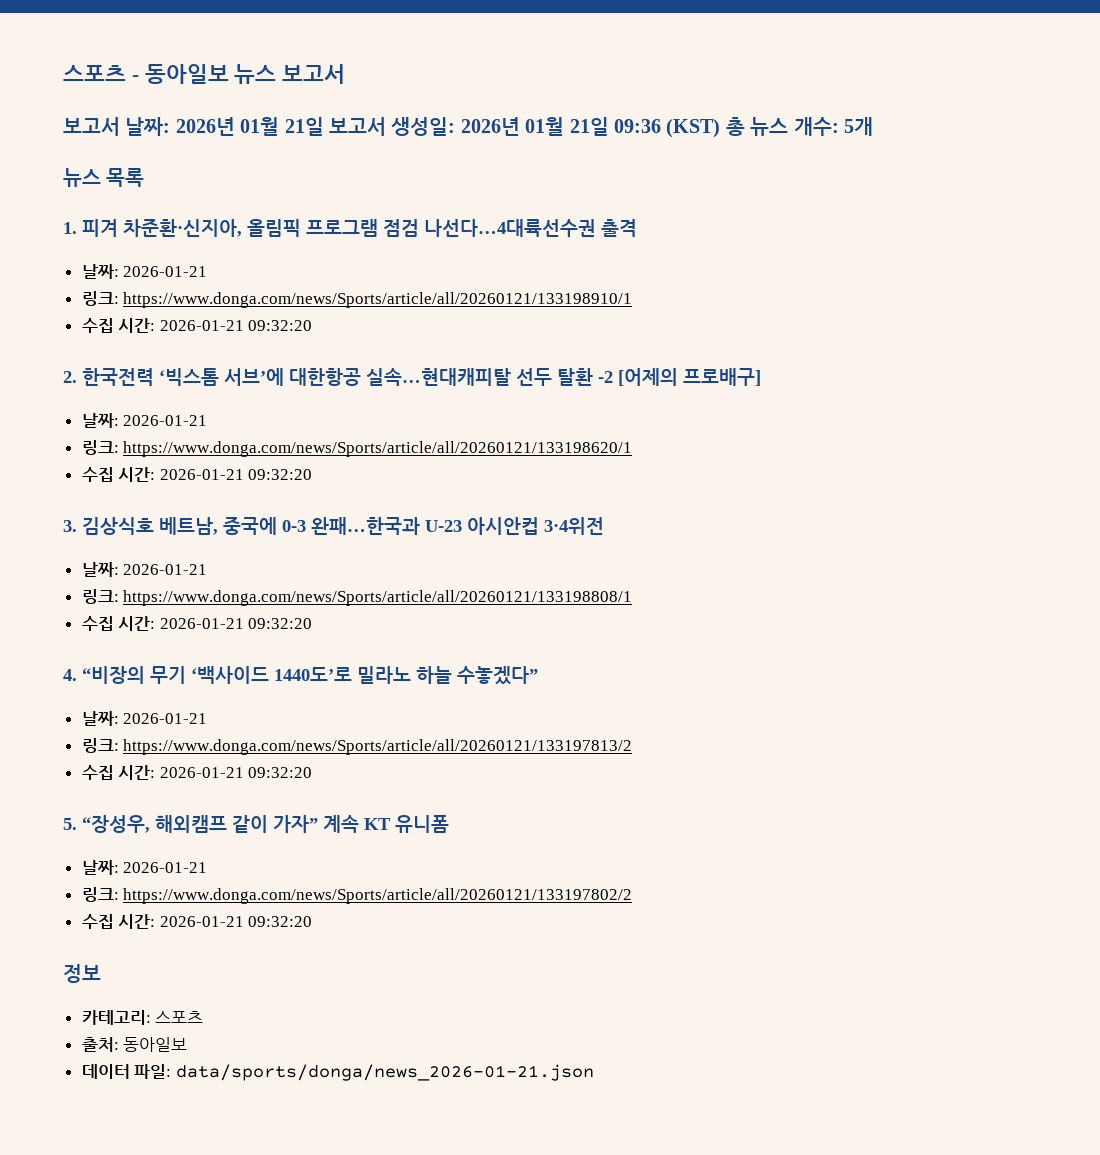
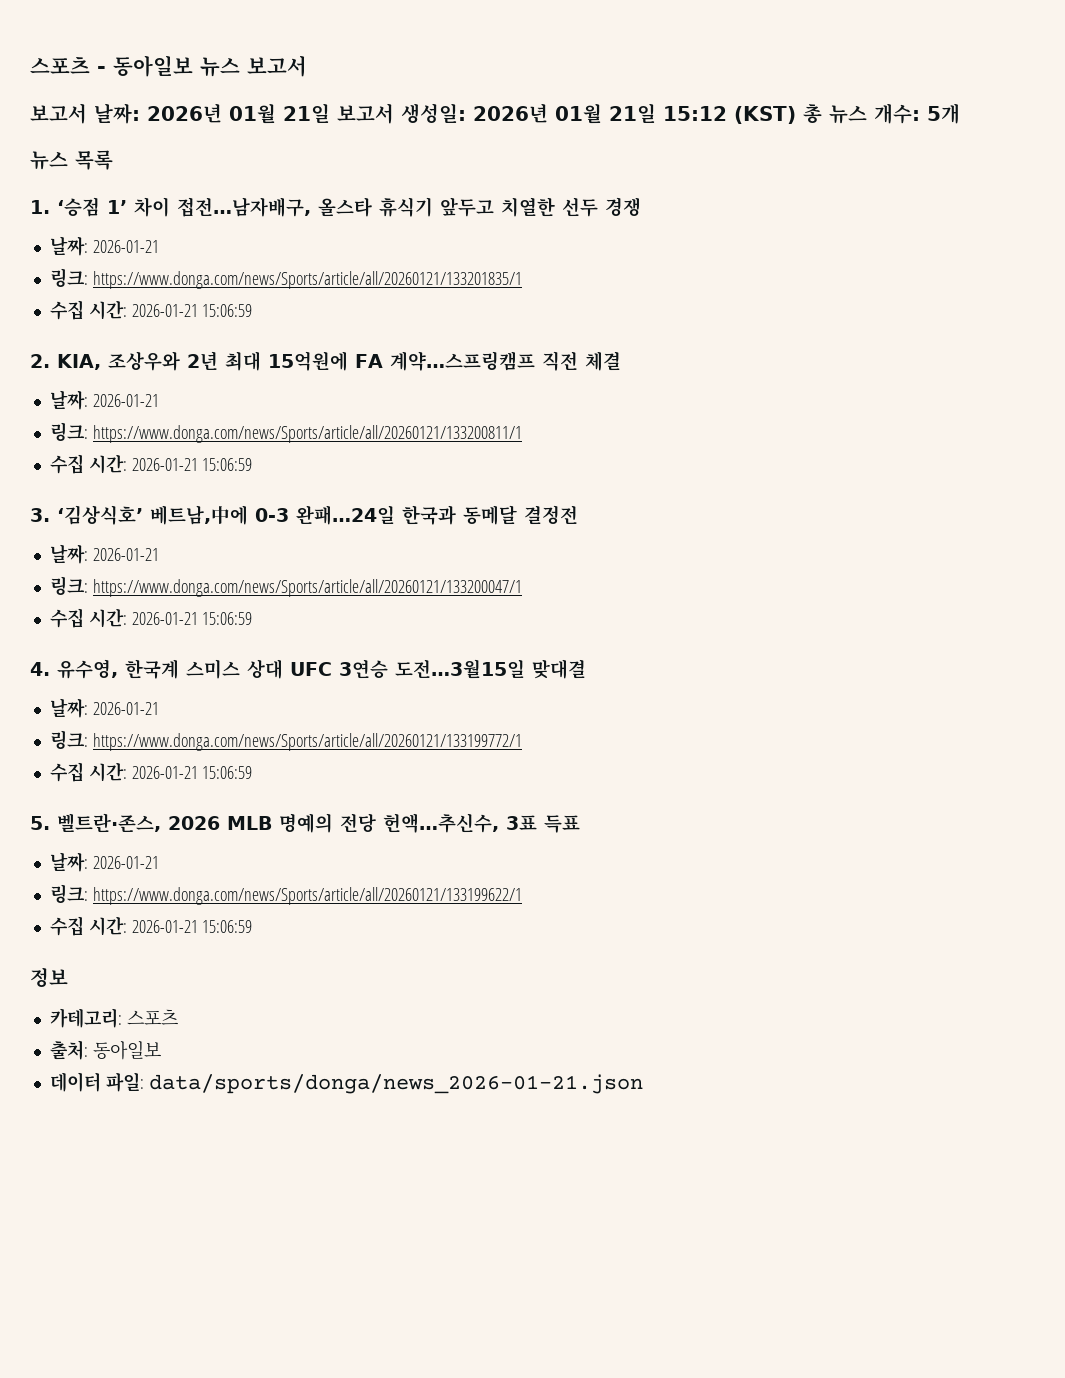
- 보고서 날짜: 2026년 01월 21일 보고서 생성일: 2026년 01월 21일 09:36 (KST) 총 뉴스 개수: 5개
+ 보고서 날짜: 2026년 01월 21일 보고서 생성일: 2026년 01월 21일 15:12 (KST) 총 뉴스 개수: 5개
- 1. 피겨 차준환·신지아, 올림픽 프로그램 점검 나선다…4대륙선수권 출격
+ 1. ‘승점 1’ 차이 접전…남자배구, 올스타 휴식기 앞두고 치열한 선두 경쟁
  날짜: 2026-01-21
- 링크: https://www.donga.com/news/Sports/article/all/20260121/133198910/1
- 수집 시간: 2026-01-21 09:32:20
+ 링크: https://www.donga.com/news/Sports/article/all/20260121/133201835/1
+ 수집 시간: 2026-01-21 15:06:59
- 2. 한국전력 ‘빅스톰 서브’에 대한항공 실속…현대캐피탈 선두 탈환 -2 [어제의 프로배구]
+ 2. KIA, 조상우와 2년 최대 15억원에 FA 계약…스프링캠프 직전 체결
  날짜: 2026-01-21
- 링크: https://www.donga.com/news/Sports/article/all/20260121/133198620/1
- 수집 시간: 2026-01-21 09:32:20
+ 링크: https://www.donga.com/news/Sports/article/all/20260121/133200811/1
+ 수집 시간: 2026-01-21 15:06:59
- 3. 김상식호 베트남, 중국에 0-3 완패…한국과 U-23 아시안컵 3·4위전
+ 3. ‘김상식호’ 베트남,中에 0-3 완패…24일 한국과 동메달 결정전
  날짜: 2026-01-21
- 링크: https://www.donga.com/news/Sports/article/all/20260121/133198808/1
- 수집 시간: 2026-01-21 09:32:20
+ 링크: https://www.donga.com/news/Sports/article/all/20260121/133200047/1
+ 수집 시간: 2026-01-21 15:06:59
- 4. “비장의 무기 ‘백사이드 1440도’로 밀라노 하늘 수놓겠다”
+ 4. 유수영, 한국계 스미스 상대 UFC 3연승 도전…3월15일 맞대결
  날짜: 2026-01-21
- 링크: https://www.donga.com/news/Sports/article/all/20260121/133197813/2
- 수집 시간: 2026-01-21 09:32:20
+ 링크: https://www.donga.com/news/Sports/article/all/20260121/133199772/1
+ 수집 시간: 2026-01-21 15:06:59
- 5. “장성우, 해외캠프 같이 가자” 계속 KT 유니폼
+ 5. 벨트란·존스, 2026 MLB 명예의 전당 헌액…추신수, 3표 득표
  날짜: 2026-01-21
- 링크: https://www.donga.com/news/Sports/article/all/20260121/133197802/2
- 수집 시간: 2026-01-21 09:32:20
+ 링크: https://www.donga.com/news/Sports/article/all/20260121/133199622/1
+ 수집 시간: 2026-01-21 15:06:59

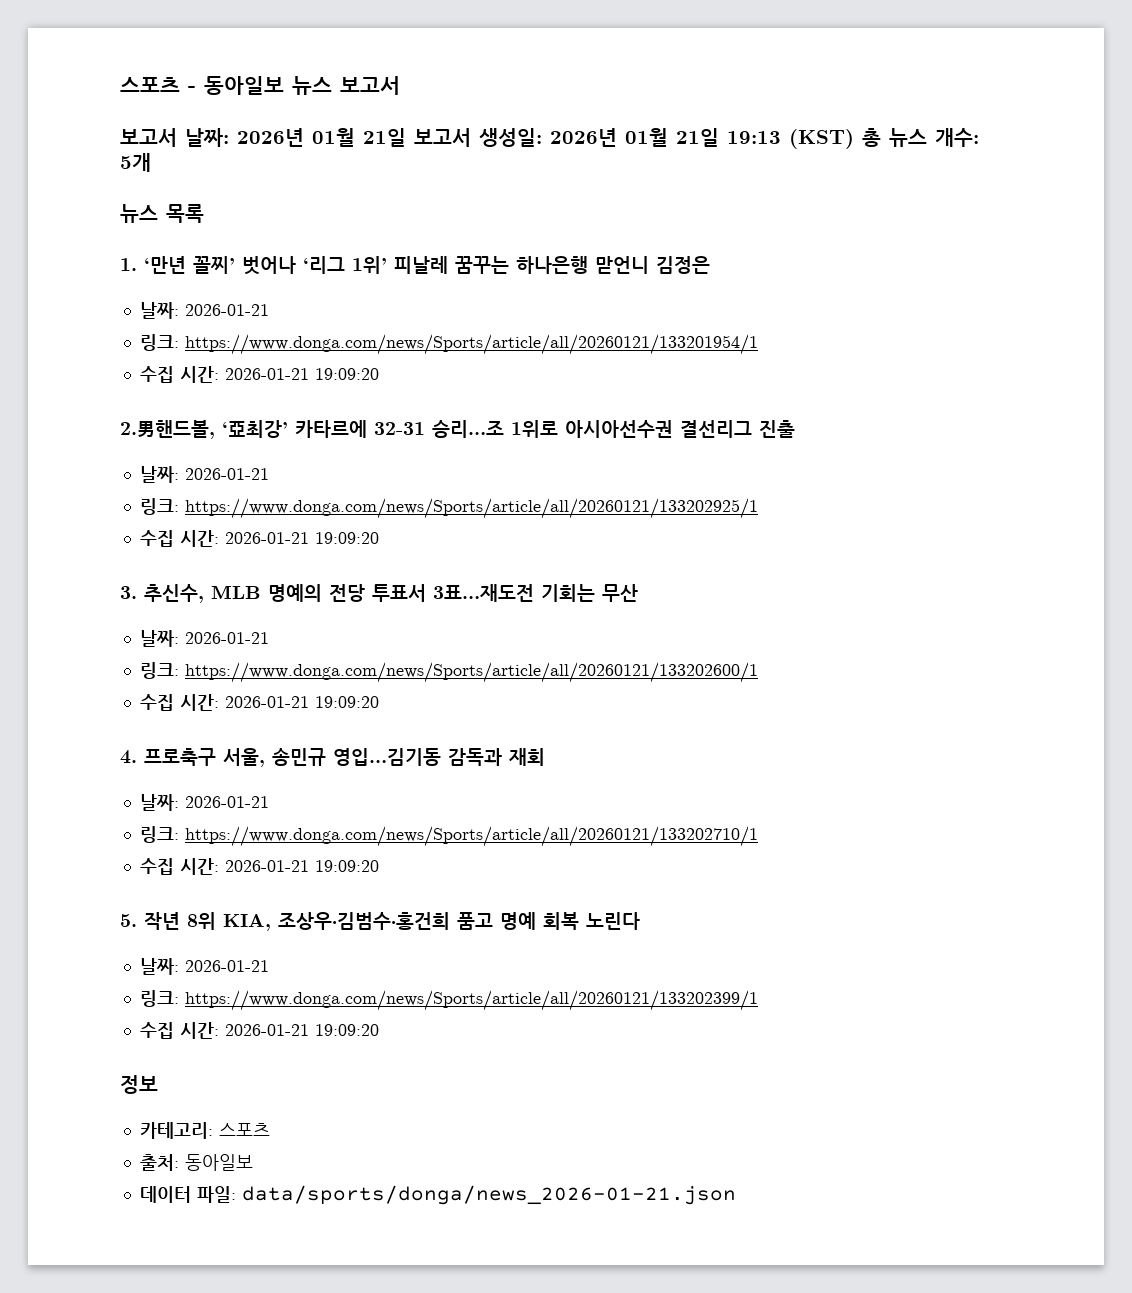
- 보고서 날짜: 2026년 01월 21일 보고서 생성일: 2026년 01월 21일 15:12 (KST) 총 뉴스 개수: 5개
+ 보고서 날짜: 2026년 01월 21일 보고서 생성일: 2026년 01월 21일 19:13 (KST) 총 뉴스 개수: 5개
- 1. ‘승점 1’ 차이 접전…남자배구, 올스타 휴식기 앞두고 치열한 선두 경쟁
+ 1. ‘만년 꼴찌’ 벗어나 ‘리그 1위’ 피날레 꿈꾸는 하나은행 맏언니 김정은
  날짜: 2026-01-21
- 링크: https://www.donga.com/news/Sports/article/all/20260121/133201835/1
- 수집 시간: 2026-01-21 15:06:59
+ 링크: https://www.donga.com/news/Sports/article/all/20260121/133201954/1
+ 수집 시간: 2026-01-21 19:09:20
- 2. KIA, 조상우와 2년 최대 15억원에 FA 계약…스프링캠프 직전 체결
+ 2.男핸드볼, ‘亞최강’ 카타르에 32-31 승리…조 1위로 아시아선수권 결선리그 진출
  날짜: 2026-01-21
- 링크: https://www.donga.com/news/Sports/article/all/20260121/133200811/1
- 수집 시간: 2026-01-21 15:06:59
+ 링크: https://www.donga.com/news/Sports/article/all/20260121/133202925/1
+ 수집 시간: 2026-01-21 19:09:20
- 3. ‘김상식호’ 베트남,中에 0-3 완패…24일 한국과 동메달 결정전
+ 3. 추신수, MLB 명예의 전당 투표서 3표…재도전 기회는 무산
  날짜: 2026-01-21
- 링크: https://www.donga.com/news/Sports/article/all/20260121/133200047/1
- 수집 시간: 2026-01-21 15:06:59
+ 링크: https://www.donga.com/news/Sports/article/all/20260121/133202600/1
+ 수집 시간: 2026-01-21 19:09:20
- 4. 유수영, 한국계 스미스 상대 UFC 3연승 도전…3월15일 맞대결
+ 4. 프로축구 서울, 송민규 영입…김기동 감독과 재회
  날짜: 2026-01-21
- 링크: https://www.donga.com/news/Sports/article/all/20260121/133199772/1
- 수집 시간: 2026-01-21 15:06:59
+ 링크: https://www.donga.com/news/Sports/article/all/20260121/133202710/1
+ 수집 시간: 2026-01-21 19:09:20
- 5. 벨트란·존스, 2026 MLB 명예의 전당 헌액…추신수, 3표 득표
+ 5. 작년 8위 KIA, 조상우·김범수·홍건희 품고 명예 회복 노린다
  날짜: 2026-01-21
- 링크: https://www.donga.com/news/Sports/article/all/20260121/133199622/1
- 수집 시간: 2026-01-21 15:06:59
+ 링크: https://www.donga.com/news/Sports/article/all/20260121/133202399/1
+ 수집 시간: 2026-01-21 19:09:20

